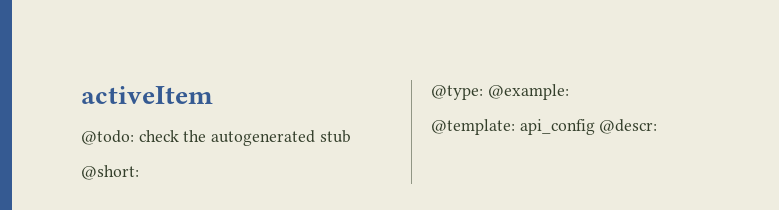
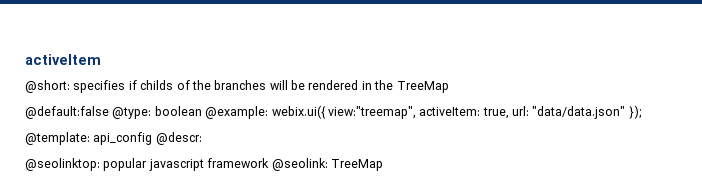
- @todo: check the autogenerated stub
- @short:
- @type: @example:
+ @short: specifies if childs of the branches will be rendered in the TreeMap
+ @default:false @type: boolean @example: webix.ui({ view:"treemap", activeItem: true, url: "data/data.json" });
  @template: api_config @descr:
+ @seolinktop: popular javascript framework @seolink: TreeMap

